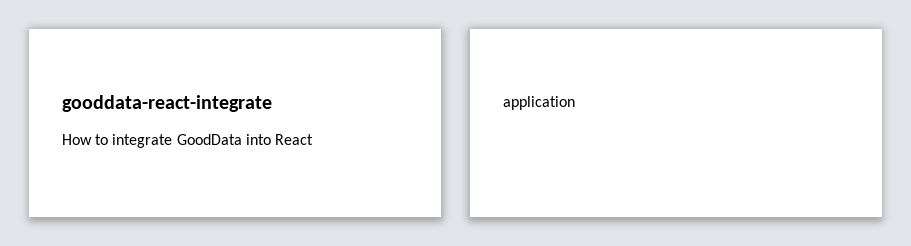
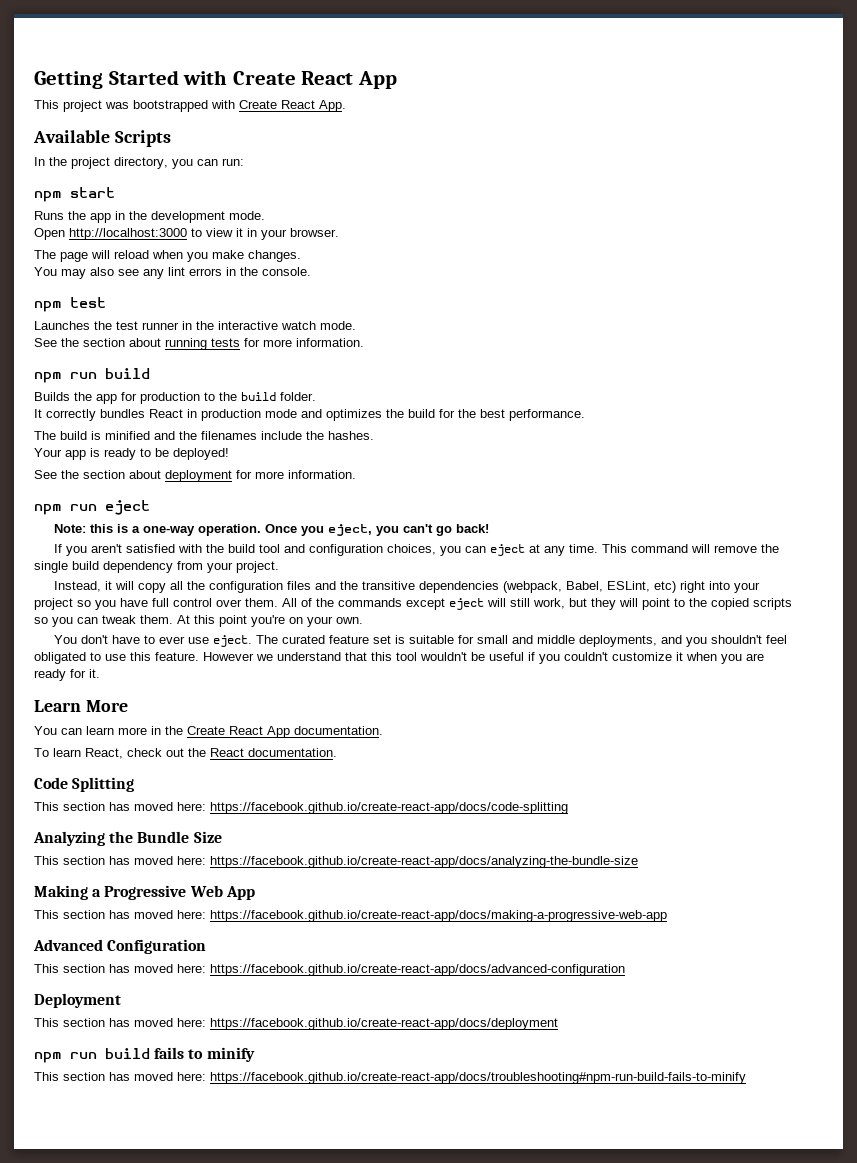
- gooddata-react-integrate
- How to integrate GoodData into React application
+ Getting Started with Create React App
+ This project was bootstrapped with Create React App.
+ Available Scripts
+ In the project directory, you can run:
+ npm start
+ Runs the app in the development mode.
+ Open http://localhost:3000 to view it in your browser.
+ The page will reload when you make changes.
+ You may also see any lint errors in the console.
+ npm test
+ Launches the test runner in the interactive watch mode.
+ See the section about running tests for more information.
+ npm run build
+ Builds the app for production to the build folder.
+ It correctly bundles React in production mode and optimizes the build for the best performance.
+ The build is minified and the filenames include the hashes.
+ Your app is ready to be deployed!
+ See the section about deployment for more information.
+ npm run eject
+ Note: this is a one-way operation. Once you eject, you can't go back!
+ If you aren't satisfied with the build tool and configuration choices, you can eject at any time. This command will remove the single build dependency from your project.
+ Instead, it will copy all the configuration files and the transitive dependencies (webpack, Babel, ESLint, etc) right into your project so you have full control over them. All of the commands except eject will still work, but they will point to the copied scripts so you can tweak them. At this point you're on your own.
+ You don't have to ever use eject. The curated feature set is suitable for small and middle deployments, and you shouldn't feel obligated to use this feature. However we understand that this tool wouldn't be useful if you couldn't customize it when you are ready for it.
+ Learn More
+ You can learn more in the Create React App documentation.
+ To learn React, check out the React documentation.
+ Code Splitting
+ This section has moved here: https://facebook.github.io/create-react-app/docs/code-splitting
+ Analyzing the Bundle Size
+ This section has moved here: https://facebook.github.io/create-react-app/docs/analyzing-the-bundle-size
+ Making a Progressive Web App
+ This section has moved here: https://facebook.github.io/create-react-app/docs/making-a-progressive-web-app
+ Advanced Configuration
+ This section has moved here: https://facebook.github.io/create-react-app/docs/advanced-configuration
+ Deployment
+ This section has moved here: https://facebook.github.io/create-react-app/docs/deployment
+ npm run build fails to minify
+ This section has moved here: https://facebook.github.io/create-react-app/docs/troubleshooting#npm-run-build-fails-to-minify

